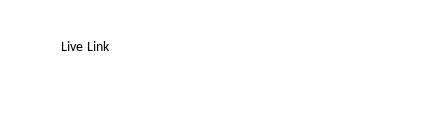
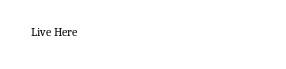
- Live Link
+ Live Here

